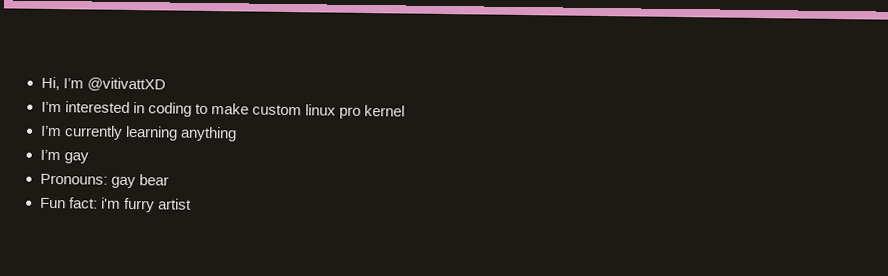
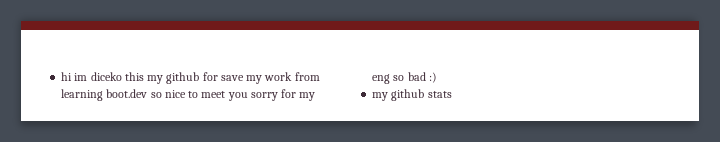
- Hi, I’m @vitivattXD
- I’m interested in coding to make custom linux pro kernel
- I’m currently learning anything
- I’m gay
- Pronouns: gay bear
- Fun fact: i'm furry artist
+ hi im diceko this my github for save my work from learning boot.dev so nice to meet you sorry for my eng so bad :)
+ my github stats

